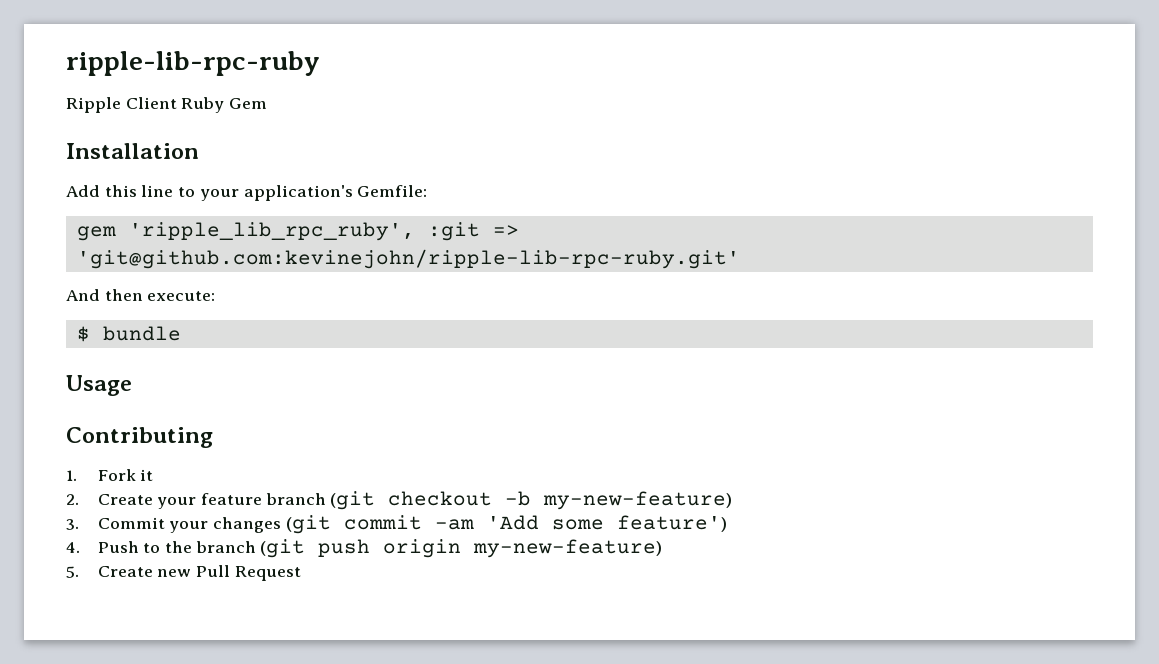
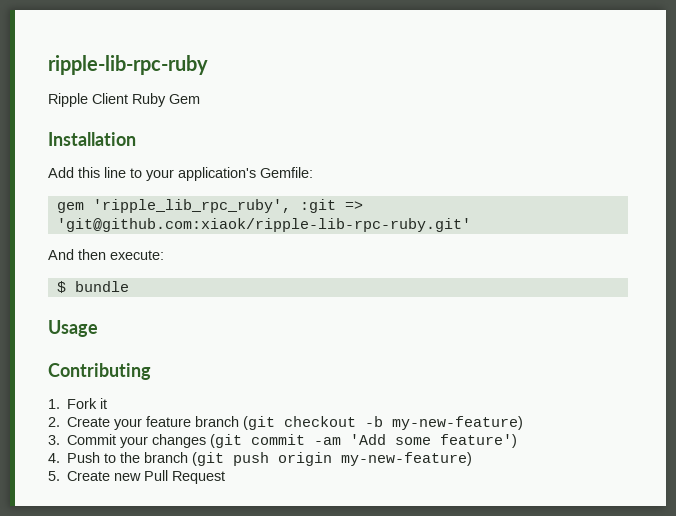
- gem 'ripple_lib_rpc_ruby', :git => 'git@github.com:kevinejohn/ripple-lib-rpc-ruby.git'
+ gem 'ripple_lib_rpc_ruby', :git => 'git@github.com:xiaok/ripple-lib-rpc-ruby.git'

